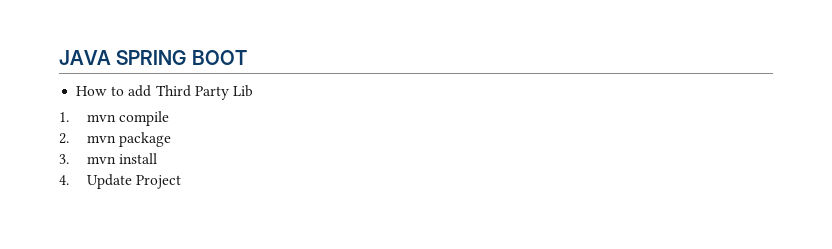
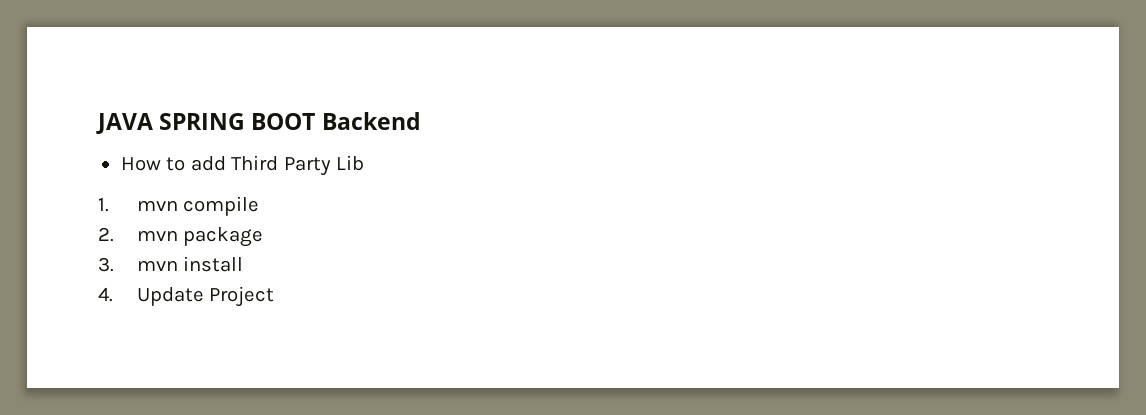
- JAVA SPRING BOOT
+ JAVA SPRING BOOT Backend

